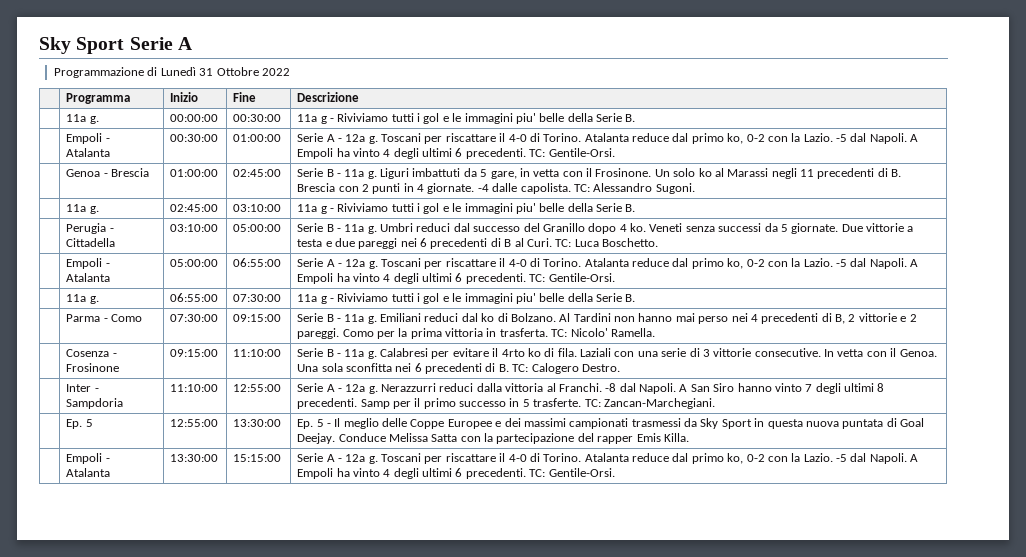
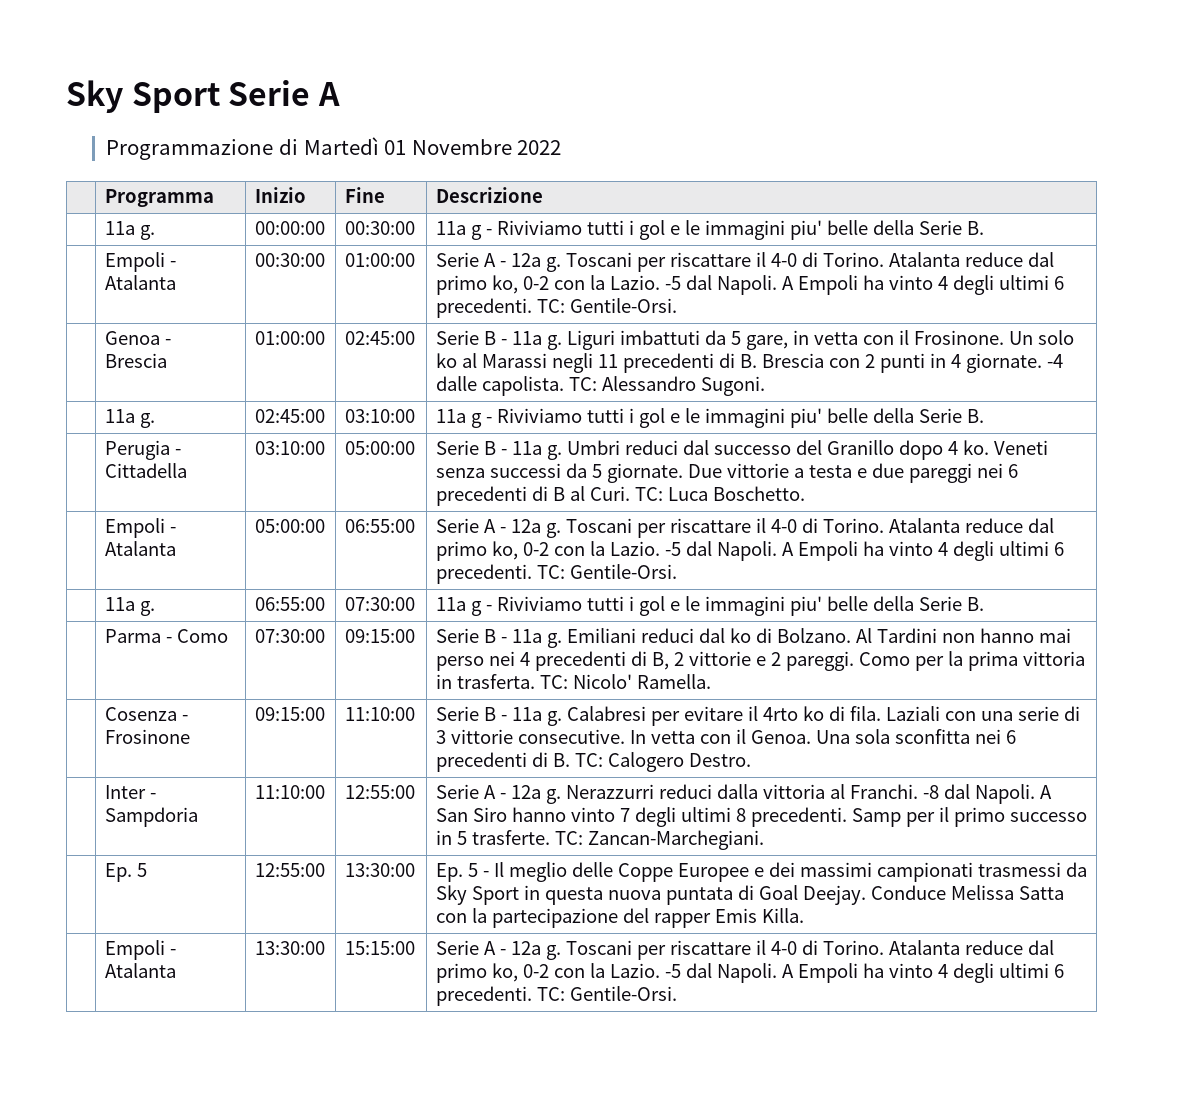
- Programmazione di Lunedì 31 Ottobre 2022
+ Programmazione di Martedì 01 Novembre 2022

